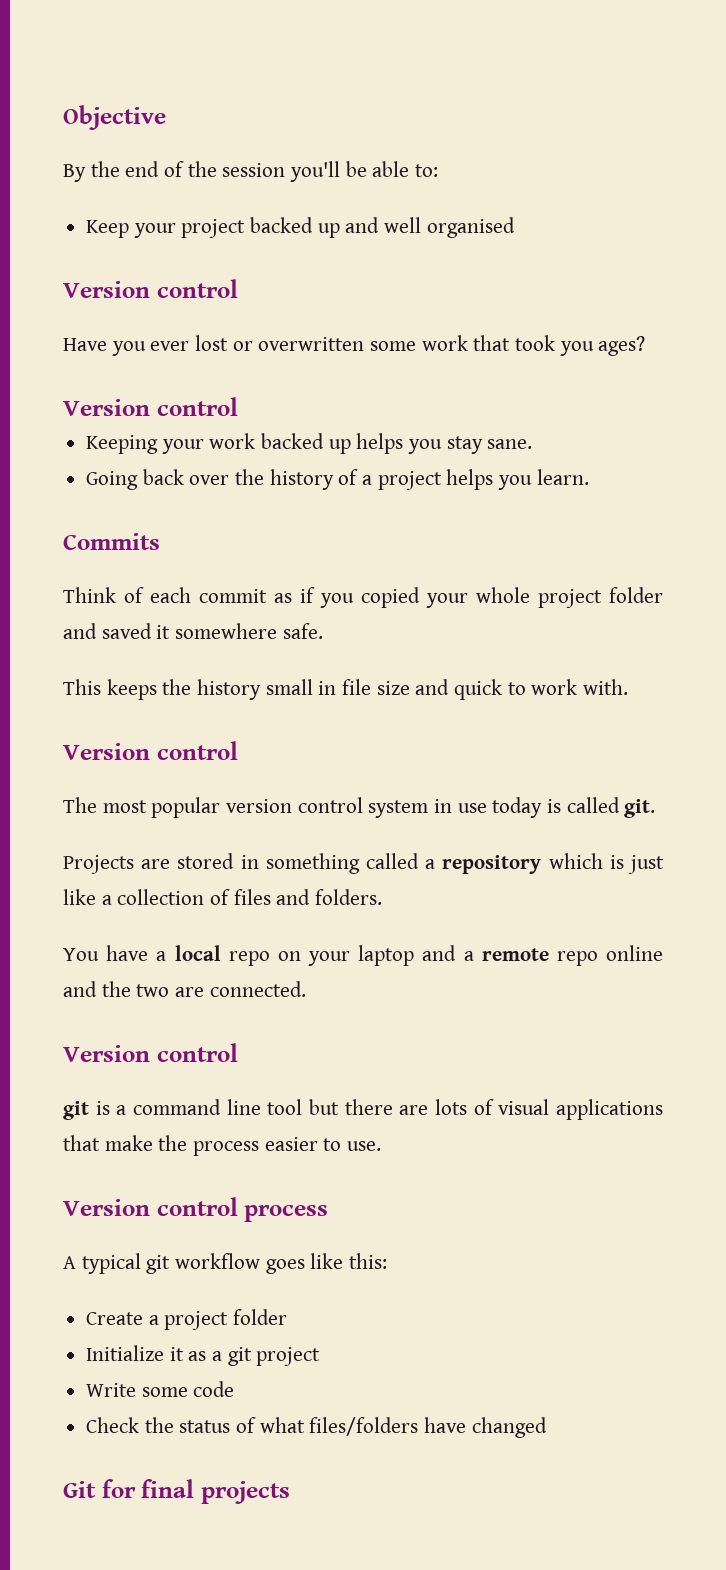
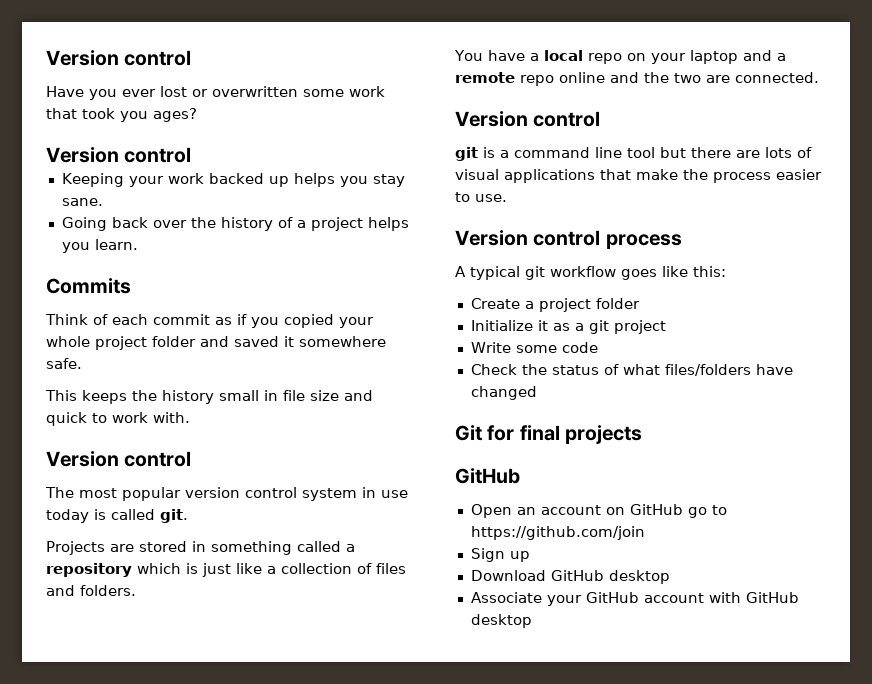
- Objective
- By the end of the session you'll be able to:
- Keep your project backed up and well organised
  Git for final projects
+ GitHub
+ Open an account on GitHub go to https://github.com/join
+ Sign up
+ Download GitHub desktop
+ Associate your GitHub account with GitHub desktop

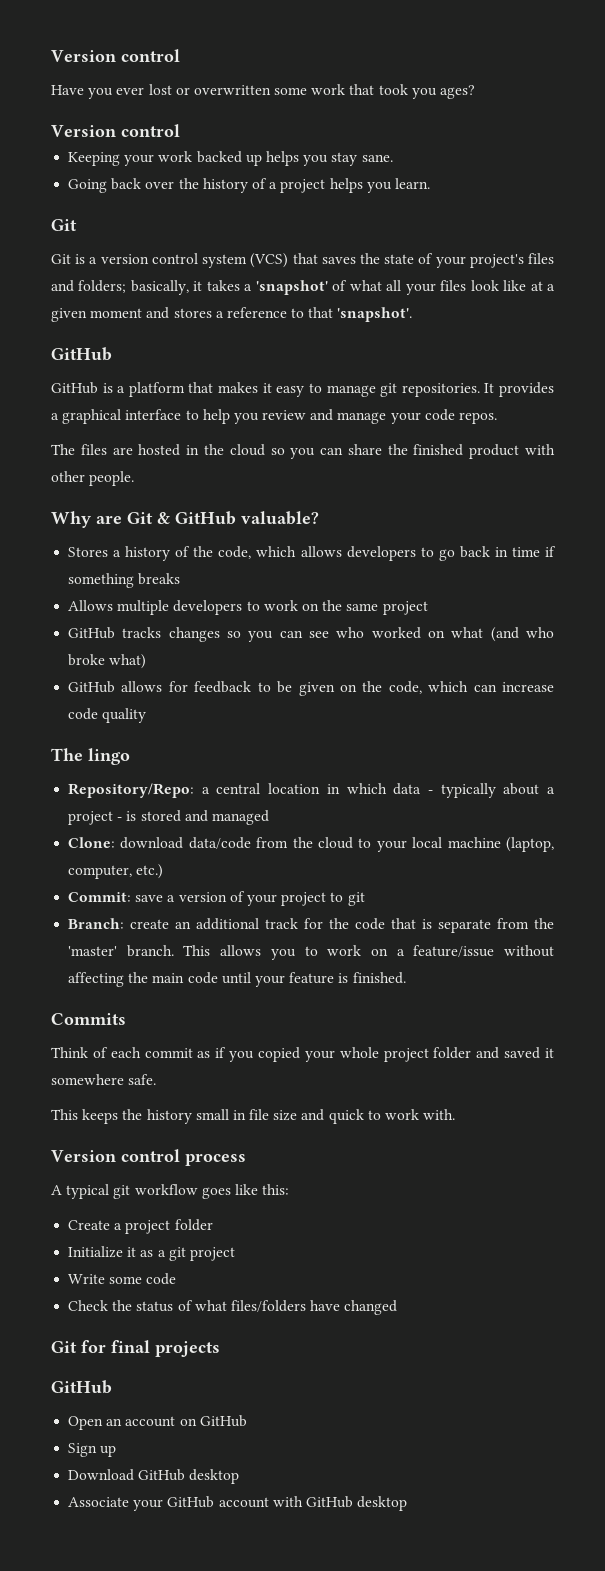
  Going back over the history of a project helps you learn.
+ Git
+ Git is a version control system (VCS) that saves the state of your project's files and folders; basically, it takes a 'snapshot' of what all your files look like at a given moment and stores a reference to that 'snapshot'.
+ GitHub
+ GitHub is a platform that makes it easy to manage git repositories. It provides a graphical interface to help you review and manage your code repos.
+ The files are hosted in the cloud so you can share the finished product with other people.
+ Why are Git & GitHub valuable?
+ Stores a history of the code, which allows developers to go back in time if something breaks
+ Allows multiple developers to work on the same project
+ GitHub tracks changes so you can see who worked on what (and who broke what)
+ GitHub allows for feedback to be given on the code, which can increase code quality
+ The lingo
+ Repository/Repo: a central location in which data - typically about a project - is stored and managed
+ Clone: download data/code from the cloud to your local machine (laptop, computer, etc.)
+ Commit: save a version of your project to git
+ Branch: create an additional track for the code that is separate from the 'master' branch. This allows you to work on a feature/issue without affecting the main code until your feature is finished.
  This keeps the history small in file size and quick to work with.
- Version control
- The most popular version control system in use today is called git.
- Projects are stored in something called a repository which is just like a collection of files and folders.
- You have a local repo on your laptop and a remote repo online and the two are connected.
- Version control
- git is a command line tool but there are lots of visual applications that make the process easier to use.
- Open an account on GitHub go to https://github.com/join
+ Open an account on GitHub

